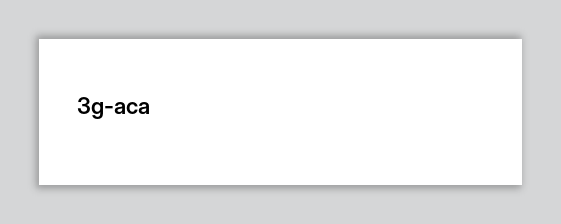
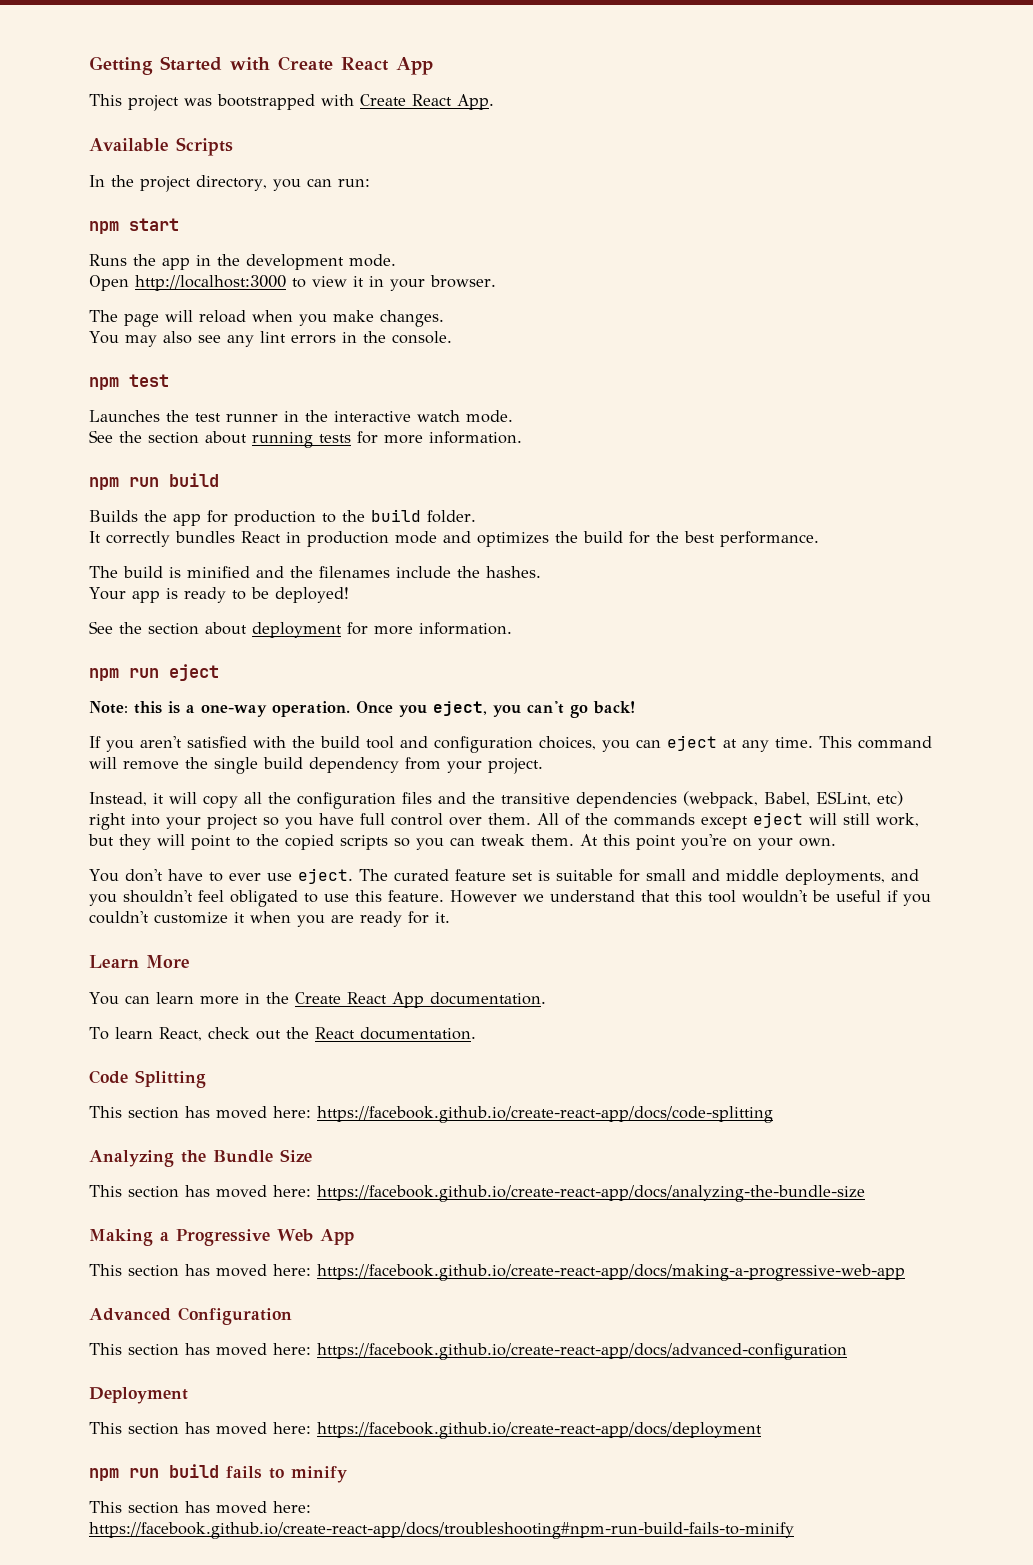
- 3g-aca
+ Getting Started with Create React App
+ This project was bootstrapped with Create React App.
+ Available Scripts
+ In the project directory, you can run:
+ npm start
+ Runs the app in the development mode.
+ Open http://localhost:3000 to view it in your browser.
+ The page will reload when you make changes.
+ You may also see any lint errors in the console.
+ npm test
+ Launches the test runner in the interactive watch mode.
+ See the section about running tests for more information.
+ npm run build
+ Builds the app for production to the build folder.
+ It correctly bundles React in production mode and optimizes the build for the best performance.
+ The build is minified and the filenames include the hashes.
+ Your app is ready to be deployed!
+ See the section about deployment for more information.
+ npm run eject
+ Note: this is a one-way operation. Once you eject, you can't go back!
+ If you aren't satisfied with the build tool and configuration choices, you can eject at any time. This command will remove the single build dependency from your project.
+ Instead, it will copy all the configuration files and the transitive dependencies (webpack, Babel, ESLint, etc) right into your project so you have full control over them. All of the commands except eject will still work, but they will point to the copied scripts so you can tweak them. At this point you're on your own.
+ You don't have to ever use eject. The curated feature set is suitable for small and middle deployments, and you shouldn't feel obligated to use this feature. However we understand that this tool wouldn't be useful if you couldn't customize it when you are ready for it.
+ Learn More
+ You can learn more in the Create React App documentation.
+ To learn React, check out the React documentation.
+ Code Splitting
+ This section has moved here: https://facebook.github.io/create-react-app/docs/code-splitting
+ Analyzing the Bundle Size
+ This section has moved here: https://facebook.github.io/create-react-app/docs/analyzing-the-bundle-size
+ Making a Progressive Web App
+ This section has moved here: https://facebook.github.io/create-react-app/docs/making-a-progressive-web-app
+ Advanced Configuration
+ This section has moved here: https://facebook.github.io/create-react-app/docs/advanced-configuration
+ Deployment
+ This section has moved here: https://facebook.github.io/create-react-app/docs/deployment
+ npm run build fails to minify
+ This section has moved here: https://facebook.github.io/create-react-app/docs/troubleshooting#npm-run-build-fails-to-minify

